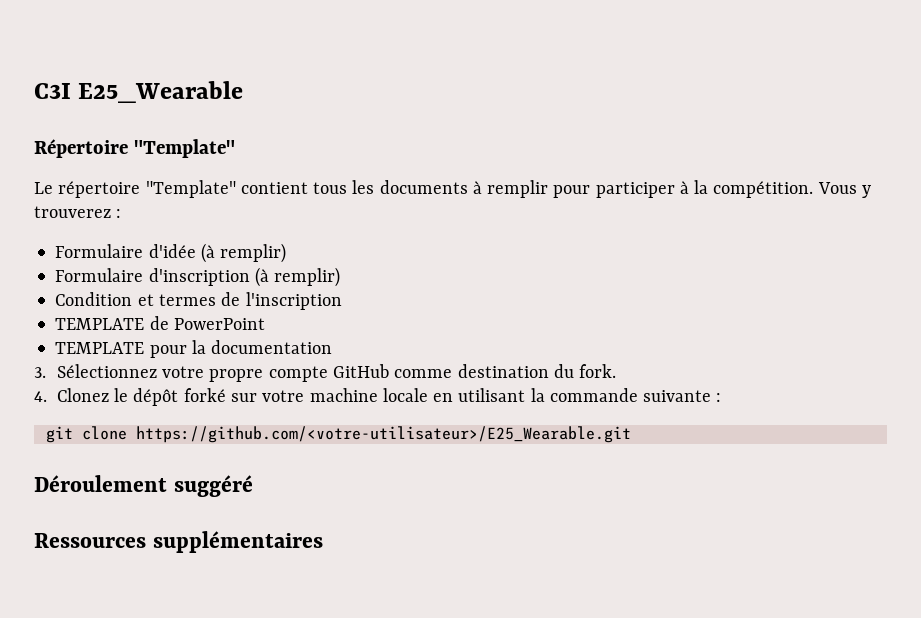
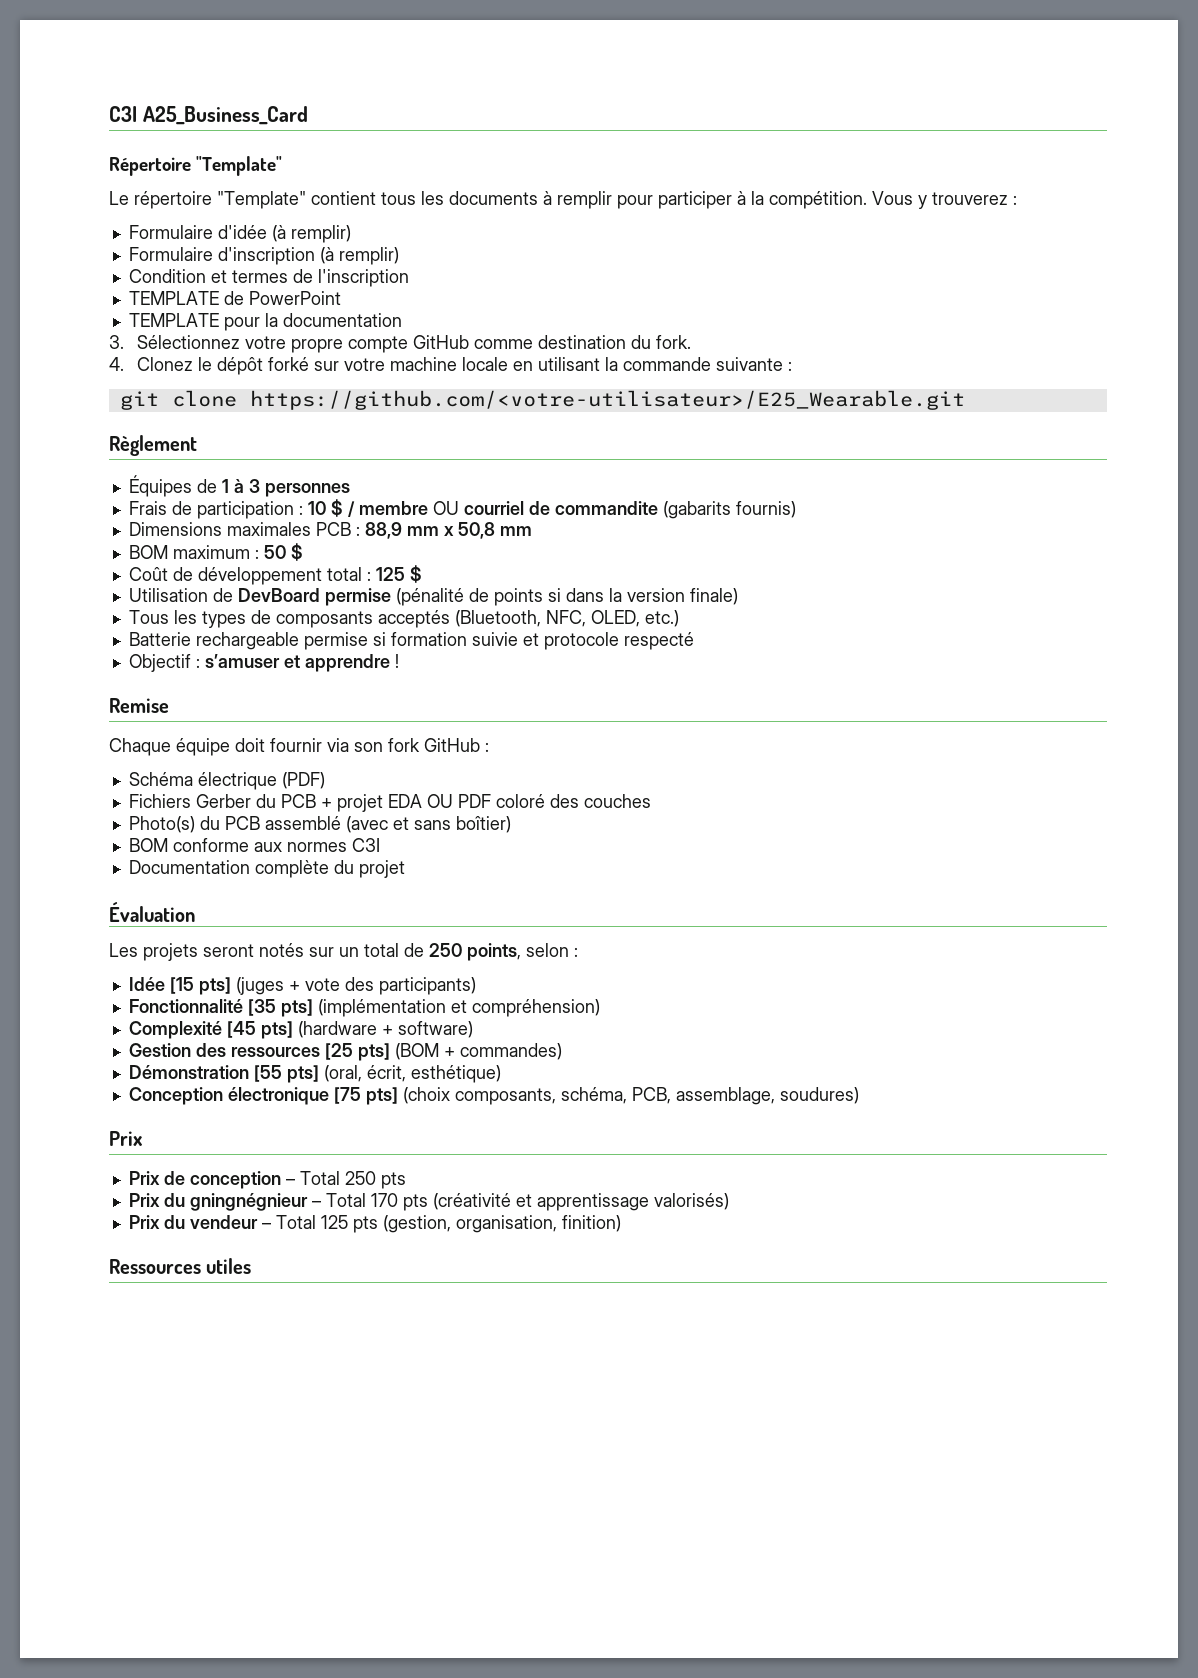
- C3I E25_Wearable
+ C3I A25_Business_Card
- Déroulement suggéré
+ Règlement
+ Équipes de 1 à 3 personnes
+ Frais de participation : 10 $ / membre OU courriel de commandite (gabarits fournis)
+ Dimensions maximales PCB : 88,9 mm x 50,8 mm
+ BOM maximum : 50 $
+ Coût de développement total : 125 $
+ Utilisation de DevBoard permise (pénalité de points si dans la version finale)
+ Tous les types de composants acceptés (Bluetooth, NFC, OLED, etc.)
+ Batterie rechargeable permise si formation suivie et protocole respecté
+ Objectif : s’amuser et apprendre !
+ Remise
+ Chaque équipe doit fournir via son fork GitHub :
+ Schéma électrique (PDF)
+ Fichiers Gerber du PCB + projet EDA OU PDF coloré des couches
+ Photo(s) du PCB assemblé (avec et sans boîtier)
+ BOM conforme aux normes C3I
+ Documentation complète du projet
+ Évaluation
+ Les projets seront notés sur un total de 250 points, selon :
+ Idée [15 pts] (juges + vote des participants)
+ Fonctionnalité [35 pts] (implémentation et compréhension)
+ Complexité [45 pts] (hardware + software)
+ Gestion des ressources [25 pts] (BOM + commandes)
+ Démonstration [55 pts] (oral, écrit, esthétique)
+ Conception électronique [75 pts] (choix composants, schéma, PCB, assemblage, soudures)
+ Prix
+ Prix de conception – Total 250 pts
+ Prix du gningnégnieur – Total 170 pts (créativité et apprentissage valorisés)
+ Prix du vendeur – Total 125 pts (gestion, organisation, finition)
- Ressources supplémentaires
+ Ressources utiles

